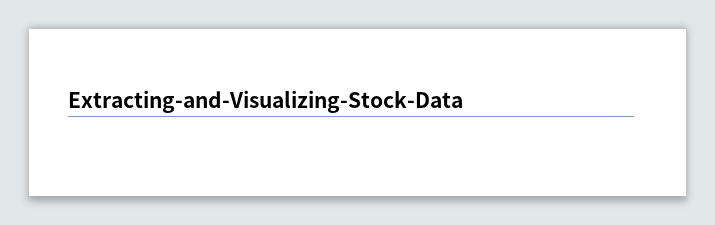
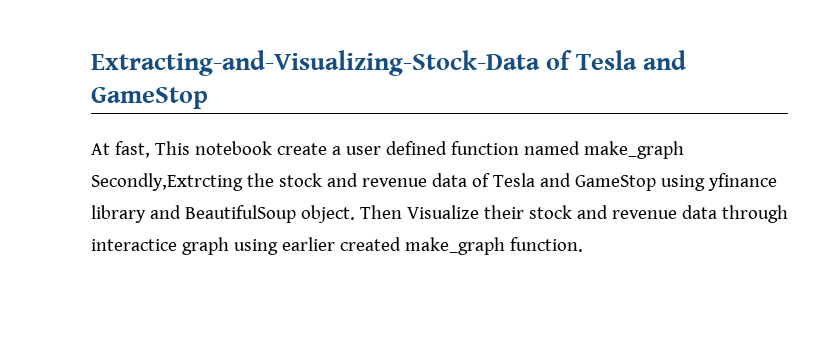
- Extracting-and-Visualizing-Stock-Data
+ Extracting-and-Visualizing-Stock-Data of Tesla and GameStop
+ At fast, This notebook create a user defined function named make_graph Secondly,Extrcting the stock and revenue data of Tesla and GameStop using yfinance library and BeautifulSoup object. Then Visualize their stock and revenue data through interactice graph using earlier created make_graph function.

